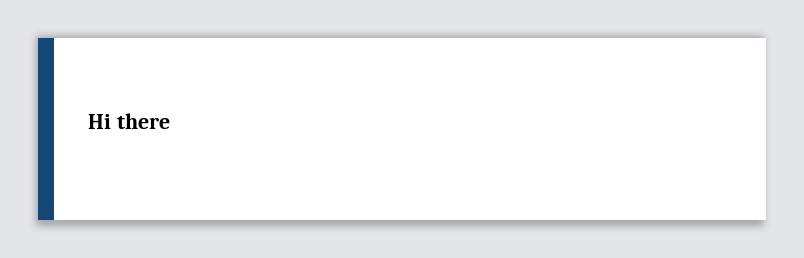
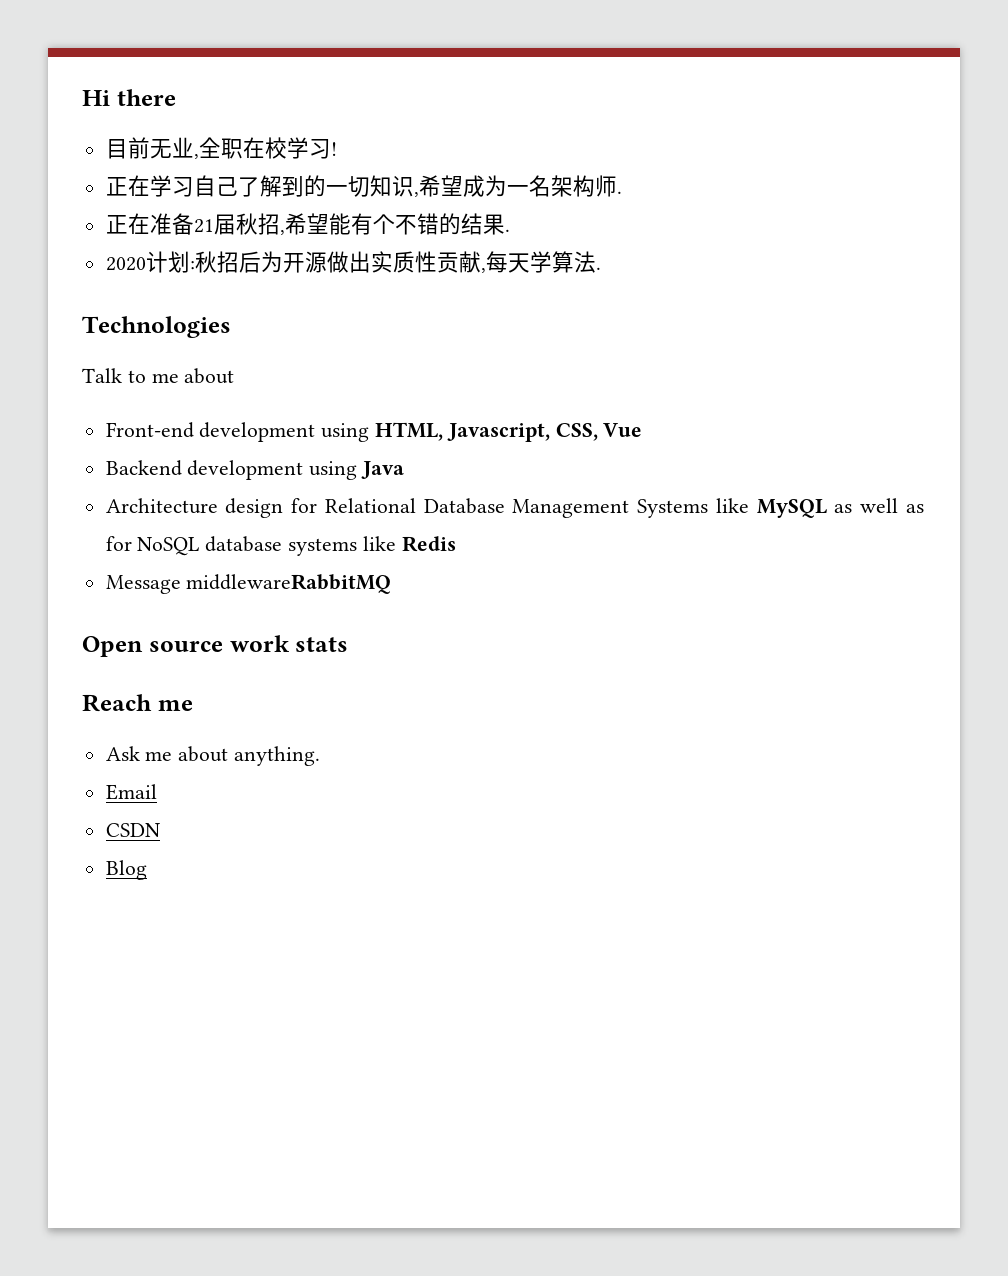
+ 目前无业,全职在校学习!
+ 正在学习自己了解到的一切知识,希望成为一名架构师.
+ 正在准备21届秋招,希望能有个不错的结果.
+ 2020计划:秋招后为开源做出实质性贡献,每天学算法.
+ Technologies
+ Talk to me about
+ Front-end development using HTML, Javascript, CSS, Vue
+ Backend development using Java
+ Architecture design for Relational Database Management Systems like MySQL as well as for NoSQL database systems like Redis
+ Message middlewareRabbitMQ
+ Open source work stats
+ Reach me
+ Ask me about anything.
+ Email
+ CSDN
+ Blog

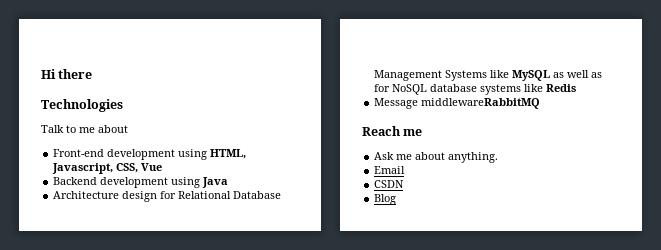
- 目前无业,全职在校学习!
- 正在学习自己了解到的一切知识,希望成为一名架构师.
- 正在准备21届秋招,希望能有个不错的结果.
- 2020计划:秋招后为开源做出实质性贡献,每天学算法.
- Open source work stats

